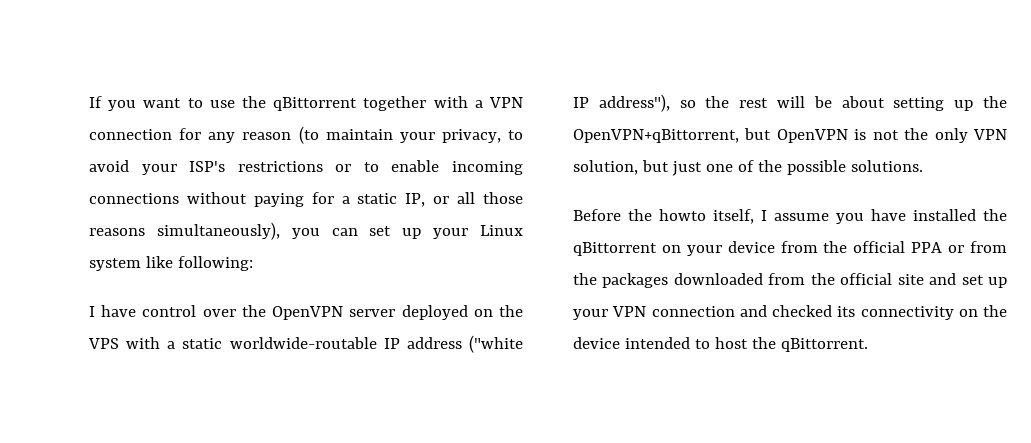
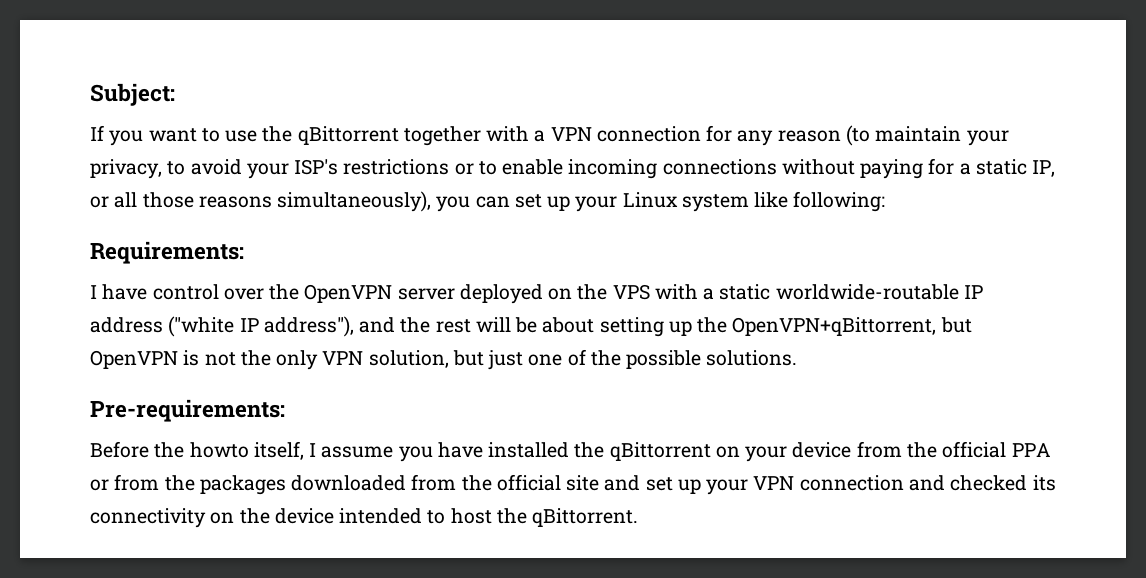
+ Subject:
+ Requirements:
- I have control over the OpenVPN server deployed on the VPS with a static worldwide-routable IP address ("white IP address"), so the rest will be about setting up the OpenVPN+qBittorrent, but OpenVPN is not the only VPN solution, but just one of the possible solutions.
+ I have control over the OpenVPN server deployed on the VPS with a static worldwide-routable IP address ("white IP address"), and the rest will be about setting up the OpenVPN+qBittorrent, but OpenVPN is not the only VPN solution, but just one of the possible solutions.
+ Pre-requirements:

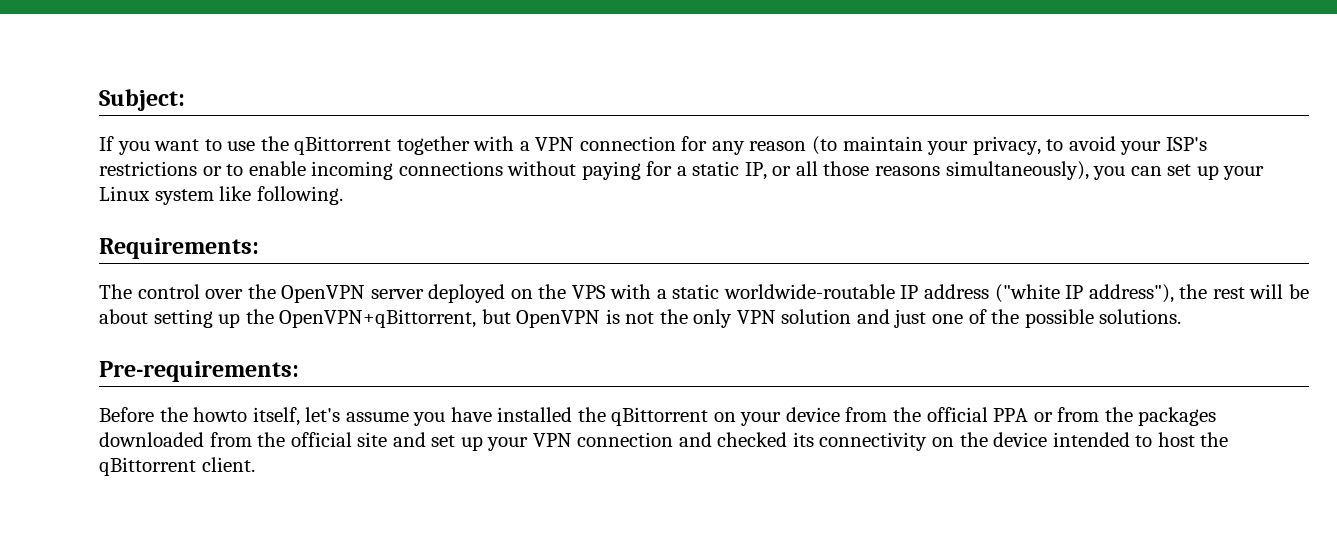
- If you want to use the qBittorrent together with a VPN connection for any reason (to maintain your privacy, to avoid your ISP's restrictions or to enable incoming connections without paying for a static IP, or all those reasons simultaneously), you can set up your Linux system like following:
+ If you want to use the qBittorrent together with a VPN connection for any reason (to maintain your privacy, to avoid your ISP's restrictions or to enable incoming connections without paying for a static IP, or all those reasons simultaneously), you can set up your Linux system like following.
- I have control over the OpenVPN server deployed on the VPS with a static worldwide-routable IP address ("white IP address"), and the rest will be about setting up the OpenVPN+qBittorrent, but OpenVPN is not the only VPN solution, but just one of the possible solutions.
+ The control over the OpenVPN server deployed on the VPS with a static worldwide-routable IP address ("white IP address"), the rest will be about setting up the OpenVPN+qBittorrent, but OpenVPN is not the only VPN solution and just one of the possible solutions.
- Before the howto itself, I assume you have installed the qBittorrent on your device from the official PPA or from the packages downloaded from the official site and set up your VPN connection and checked its connectivity on the device intended to host the qBittorrent.
+ Before the howto itself, let's assume you have installed the qBittorrent on your device from the official PPA or from the packages downloaded from the official site and set up your VPN connection and checked its connectivity on the device intended to host the qBittorrent client.

